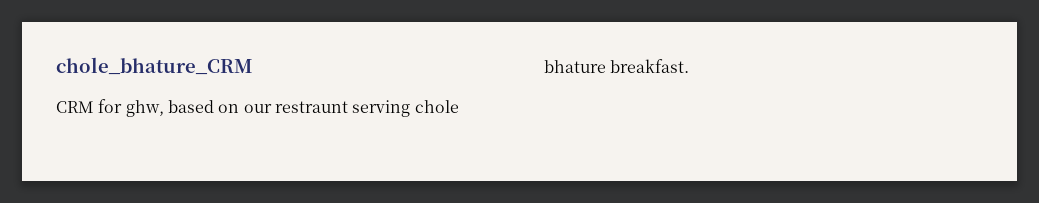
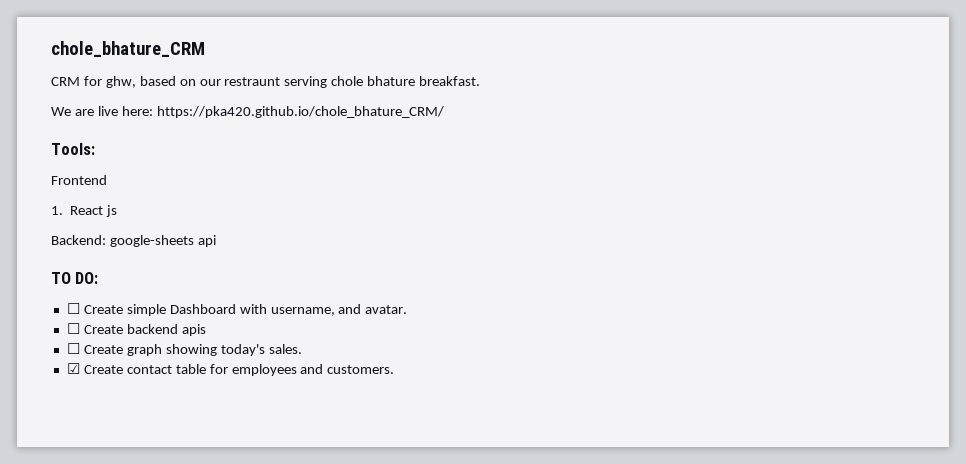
+ We are live here: https://pka420.github.io/chole_bhature_CRM/
+ Tools:
+ Frontend
+ 1. React js
+ Backend: google-sheets api
+ TO DO:
+ ☐ Create simple Dashboard with username, and avatar.
+ ☐ Create backend apis
+ ☐ Create graph showing today's sales.
+ ☑ Create contact table for employees and customers.

